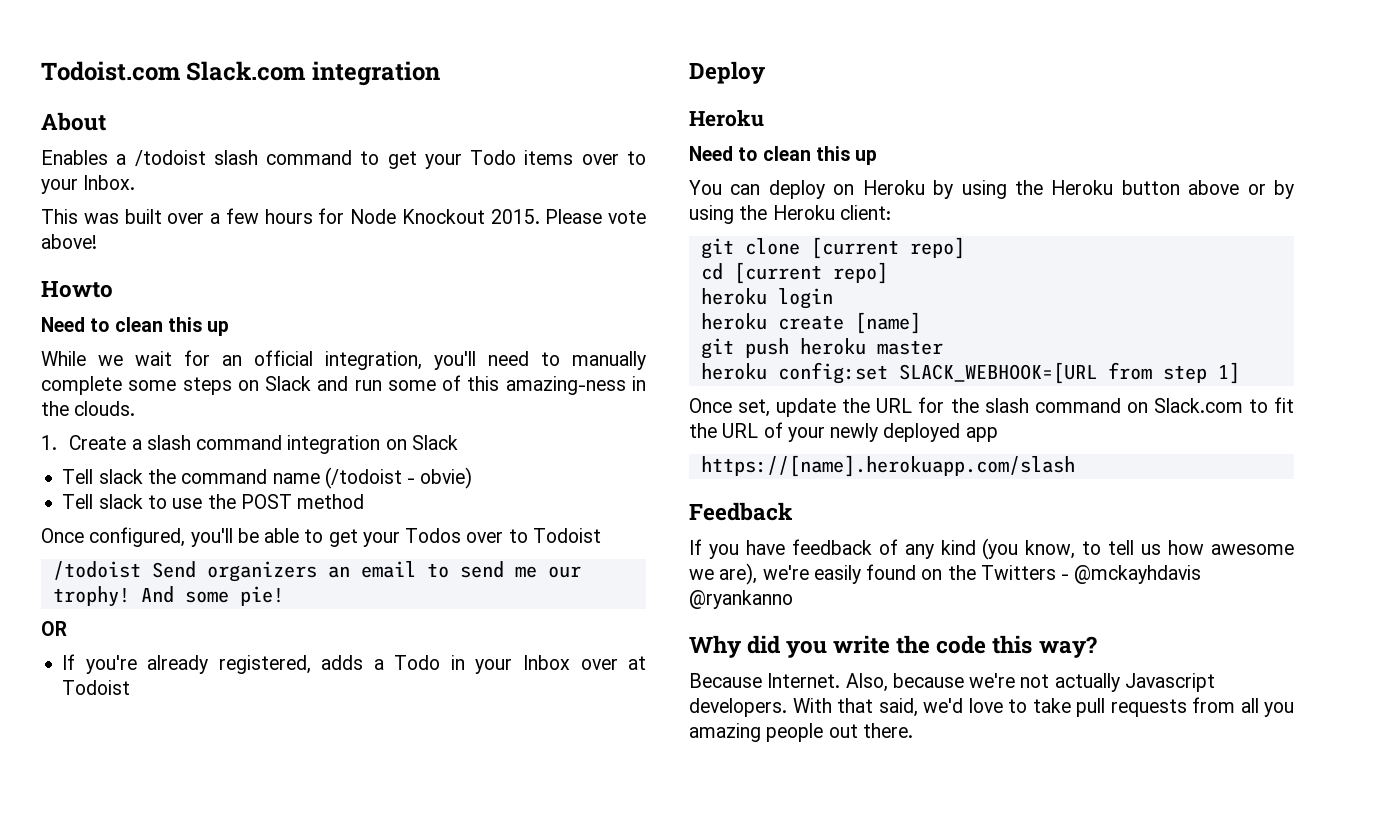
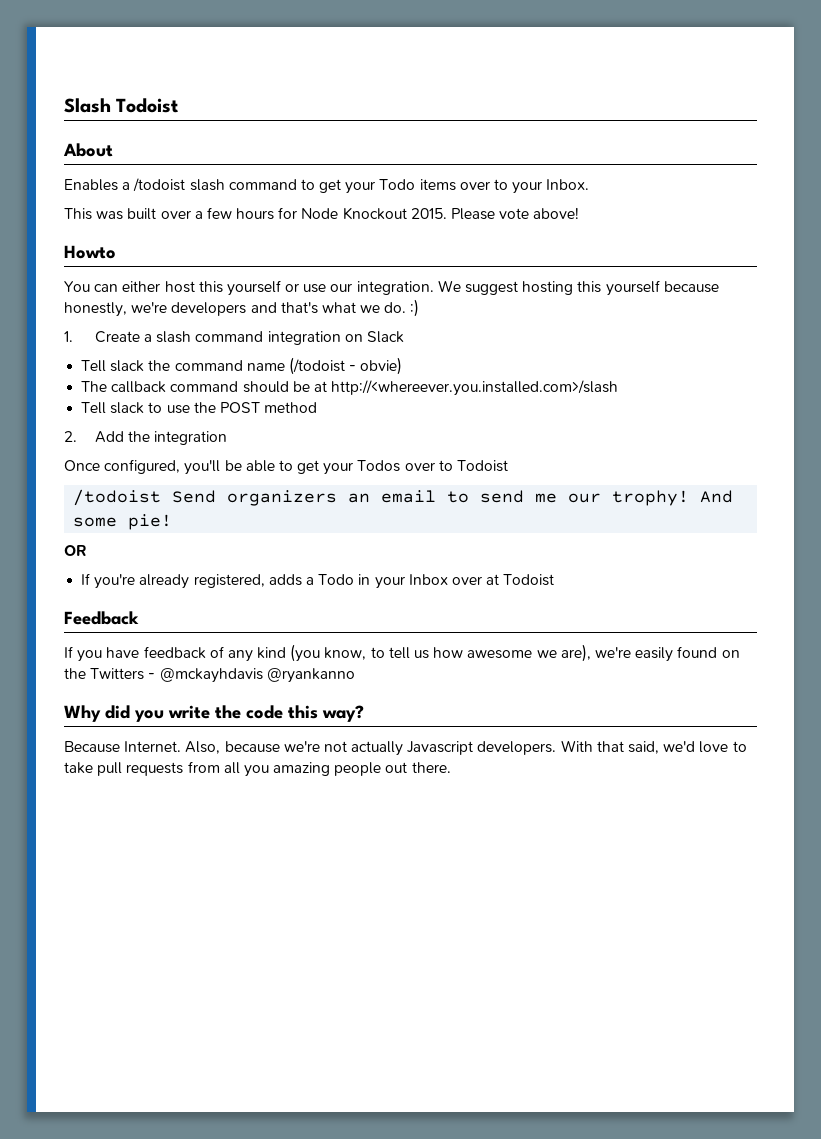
- Todoist.com Slack.com integration
+ Slash Todoist
  Howto
- Need to clean this up
- While we wait for an official integration, you'll need to manually complete some steps on Slack and run some of this amazing-ness in the clouds.
+ You can either host this yourself or use our integration. We suggest hosting this yourself because honestly, we're developers and that's what we do. :)
+ The callback command should be at http://<whereever.you.installed.com>/slash
+ 2. Add the integration
- Deploy
- Heroku
- Need to clean this up
- You can deploy on Heroku by using the Heroku button above or by using the Heroku client:
- git clone [current repo]
- cd [current repo]
- heroku login
- heroku create [name]
- git push heroku master
- heroku config:set SLACK_WEBHOOK=[URL from step 1]
- Once set, update the URL for the slash command on Slack.com to fit the URL of your newly deployed app
- https://[name].herokuapp.com/slash

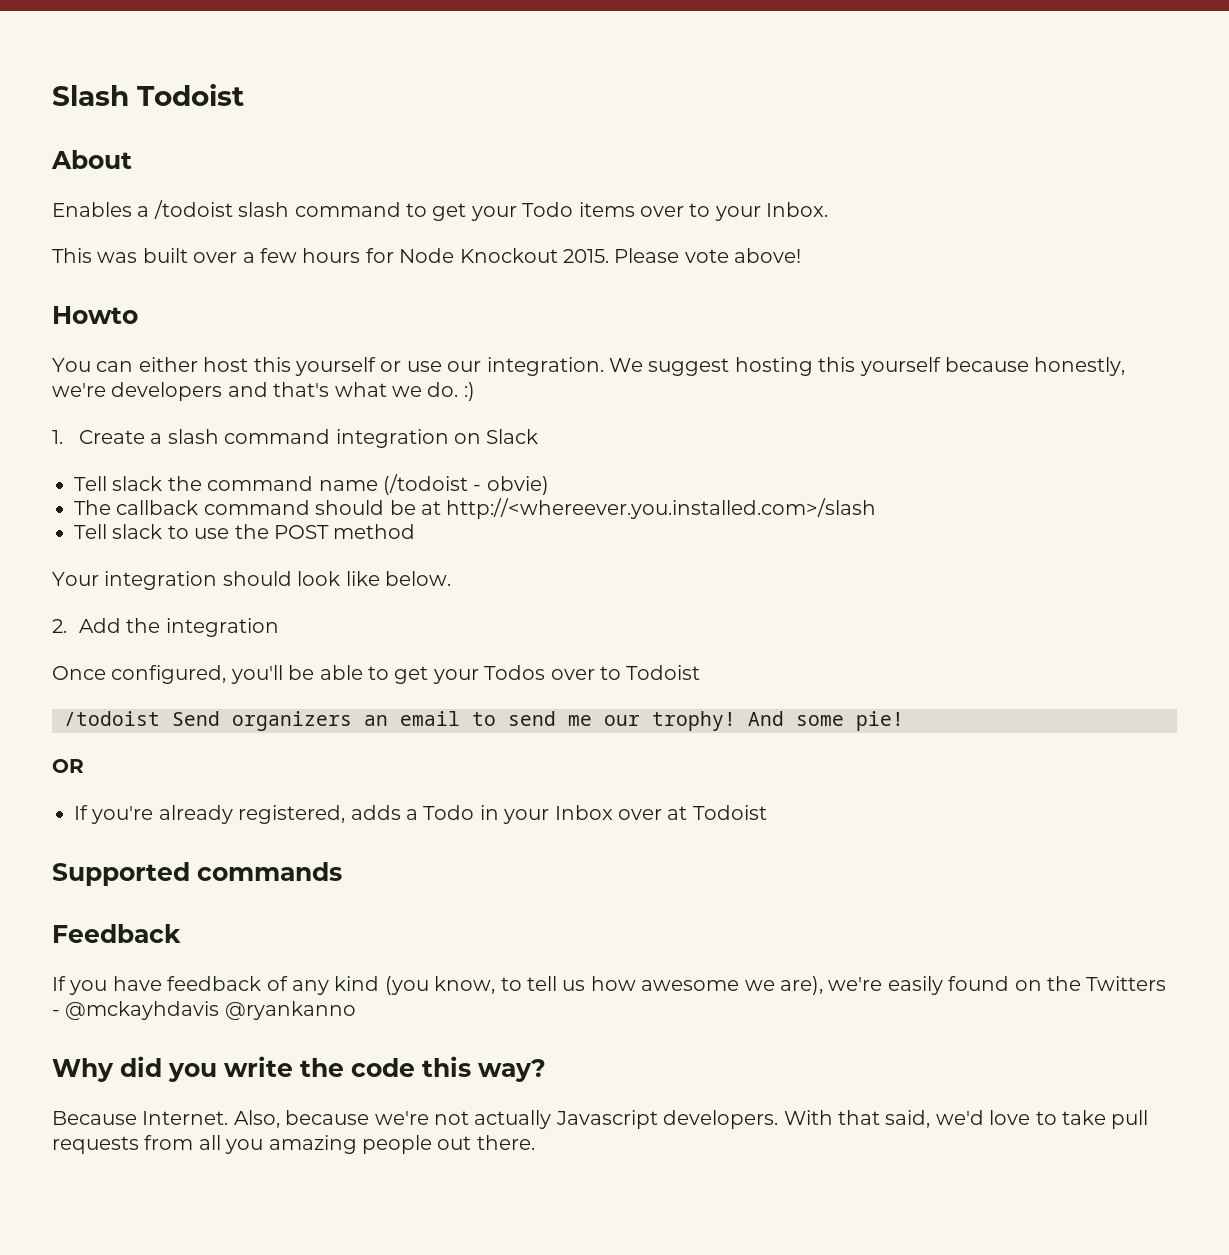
+ Your integration should look like below.
+ Supported commands

